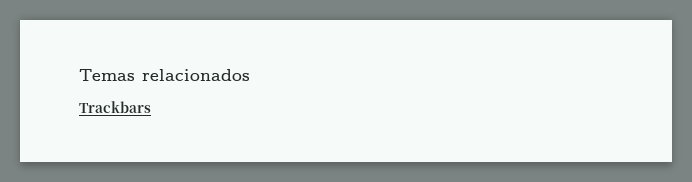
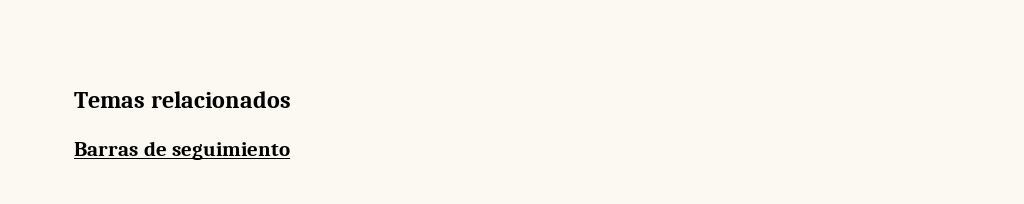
- Trackbars
+ Barras de seguimiento

